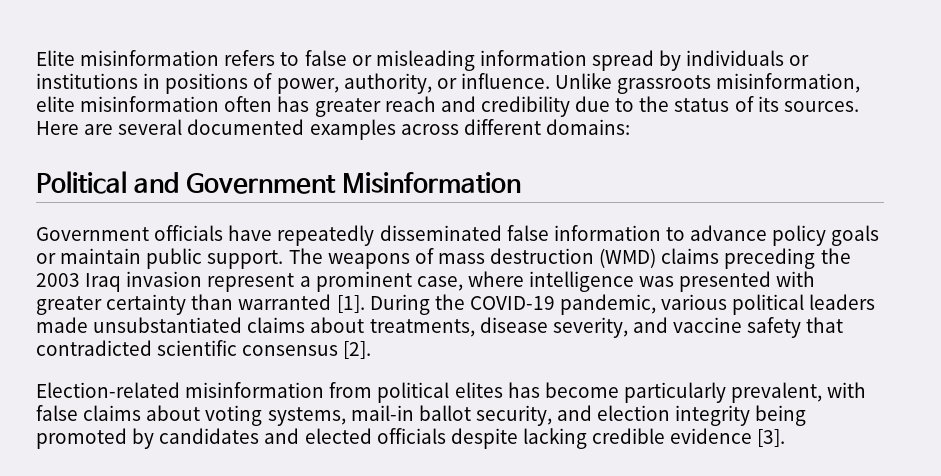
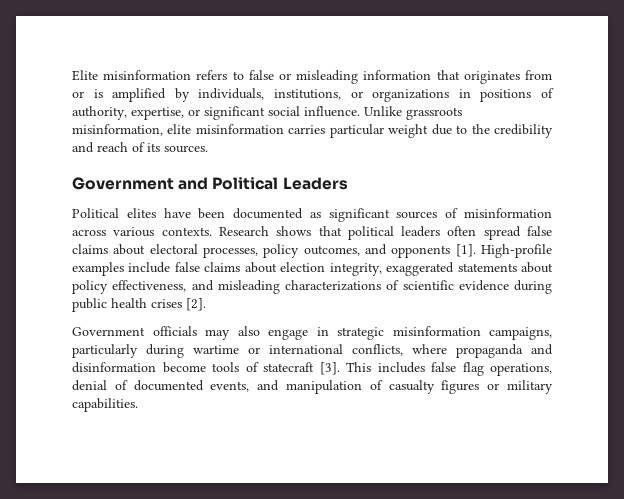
- Elite misinformation refers to false or misleading information spread by individuals or institutions in positions of power, authority, or influence.
+ Elite misinformation refers to false or misleading information that originates from or is amplified by individuals, institutions, or organizations in positions of authority, expertise, or significant social influence.
- Unlike grassroots misinformation, elite misinformation often has greater reach and credibility due to the status of its sources. Here are several documented examples across different domains:
- Political and Government Misinformation
- Government officials have repeatedly disseminated false information to advance policy goals or maintain public support. The weapons of mass destruction (WMD) claims preceding the 2003 Iraq invasion represent a prominent case, where intelligence was presented with greater certainty than warranted [1]. During the COVID-19 pandemic, various political leaders made unsubstantiated claims about treatments, disease severity, and vaccine safety that contradicted scientific consensus [2].
- Election-related misinformation from political elites has become particularly prevalent, with false claims about voting systems, mail-in ballot security, and election integrity being promoted by candidates and elected officials despite lacking credible evidence [3].
+ Unlike grassroots misinformation, elite misinformation carries particular weight due to the credibility and reach of its sources.
+ Government and Political Leaders
+ Political elites have been documented as significant sources of misinformation across various contexts. Research shows that political leaders often spread false claims about electoral processes, policy outcomes, and opponents [1]. High-profile examples include false claims about election integrity, exaggerated statements about policy effectiveness, and misleading characterizations of scientific evidence during public health crises [2].
+ Government officials may also engage in strategic misinformation campaigns, particularly during wartime or international conflicts, where propaganda and disinformation become tools of statecraft [3]. This includes false flag operations, denial of documented events, and manipulation of casualty figures or military capabilities.

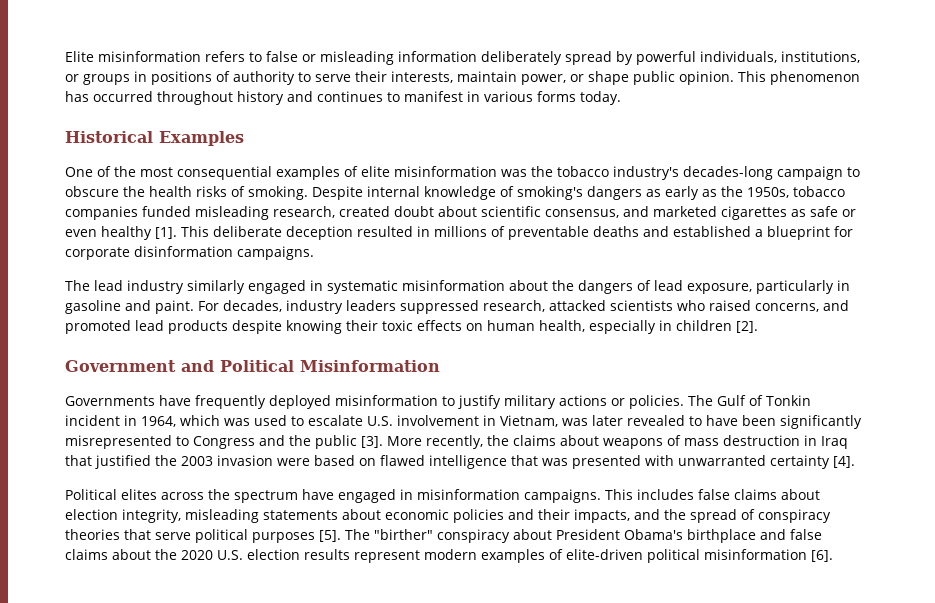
- Elite misinformation refers to false or misleading information that originates from or is amplified by individuals, institutions, or organizations in positions of authority, expertise, or significant social influence. Unlike grassroots misinformation, elite misinformation carries particular weight due to the credibility and reach of its sources.
- Government and Political Leaders
- Political elites have been documented as significant sources of misinformation across various contexts. Research shows that political leaders often spread false claims about electoral processes, policy outcomes, and opponents [1]. High-profile examples include false claims about election integrity, exaggerated statements about policy effectiveness, and misleading characterizations of scientific evidence during public health crises [2].
- Government officials may also engage in strategic misinformation campaigns, particularly during wartime or international conflicts, where propaganda and disinformation become tools of statecraft [3]. This includes false flag operations, denial of documented events, and manipulation of casualty figures or military capabilities.
+ Elite misinformation refers to false or misleading information deliberately spread by powerful individuals, institutions, or groups in positions of authority to serve their interests, maintain power, or shape public opinion. This phenomenon has occurred throughout history and continues to manifest in various forms today.
+ Historical Examples
+ One of the most consequential examples of elite misinformation was the tobacco industry's decades-long campaign to obscure the health risks of smoking. Despite internal knowledge of smoking's dangers as early as the 1950s, tobacco companies funded misleading research, created doubt about scientific consensus, and marketed cigarettes as safe or even healthy [1]. This deliberate deception resulted in millions of preventable deaths and established a blueprint for corporate disinformation campaigns.
+ The lead industry similarly engaged in systematic misinformation about the dangers of lead exposure, particularly in gasoline and paint. For decades, industry leaders suppressed research, attacked scientists who raised concerns, and promoted lead products despite knowing their toxic effects on human health, especially in children [2].
+ Government and Political Misinformation
+ Governments have frequently deployed misinformation to justify military actions or policies. The Gulf of Tonkin incident in 1964, which was used to escalate U.S. involvement in Vietnam, was later revealed to have been significantly misrepresented to Congress and the public [3]. More recently, the claims about weapons of mass destruction in Iraq that justified the 2003 invasion were based on flawed intelligence that was presented with unwarranted certainty [4].
+ Political elites across the spectrum have engaged in misinformation campaigns. This includes false claims about election integrity, misleading statements about economic policies and their impacts, and the spread of conspiracy theories that serve political purposes [5]. The "birther" conspiracy about President Obama's birthplace and false claims about the 2020 U.S. election results represent modern examples of elite-driven political misinformation [6].

